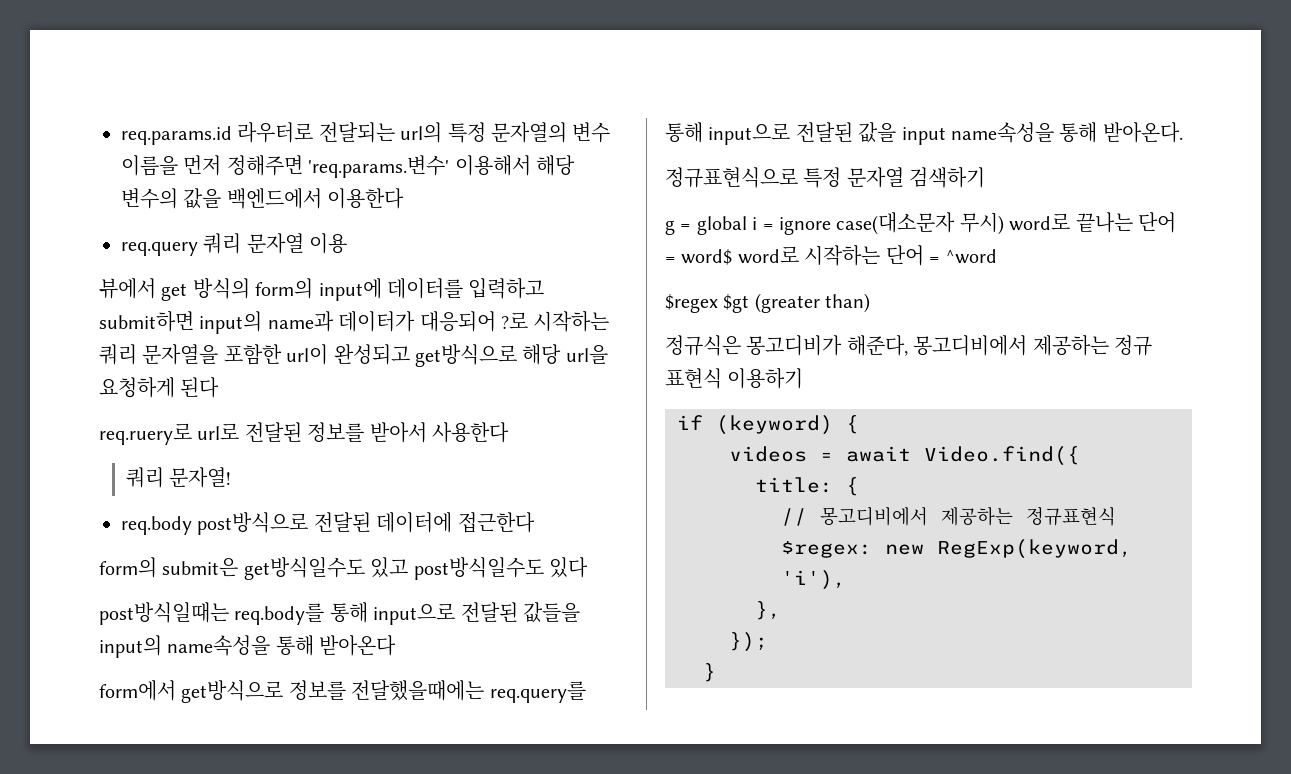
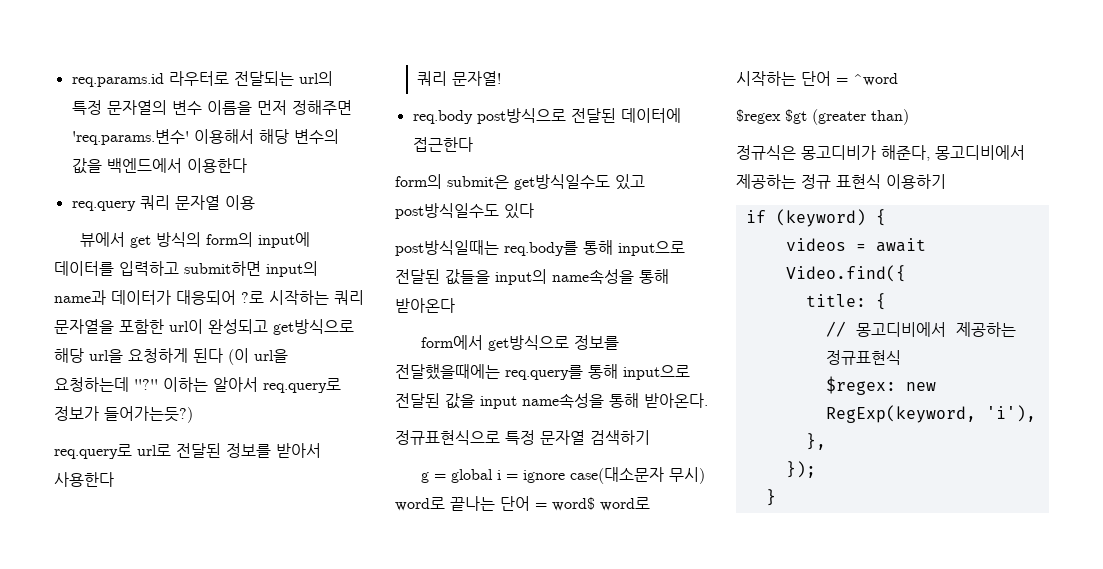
- 뷰에서 get 방식의 form의 input에 데이터를 입력하고 submit하면 input의 name과 데이터가 대응되어 ?로 시작하는 쿼리 문자열을 포함한 url이 완성되고 get방식으로 해당 url을 요청하게 된다
- req.ruery로 url로 전달된 정보를 받아서 사용한다
+ 뷰에서 get 방식의 form의 input에 데이터를 입력하고 submit하면 input의 name과 데이터가 대응되어 ?로 시작하는 쿼리 문자열을 포함한 url이 완성되고 get방식으로 해당 url을 요청하게 된다 (이 url을 요청하는데 ''?'' 이하는 알아서 req.query로 정보가 들어가는듯?)
+ req.query로 url로 전달된 정보를 받아서 사용한다

